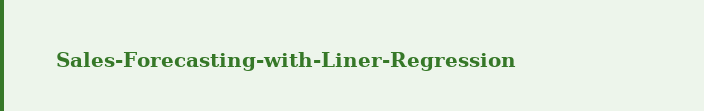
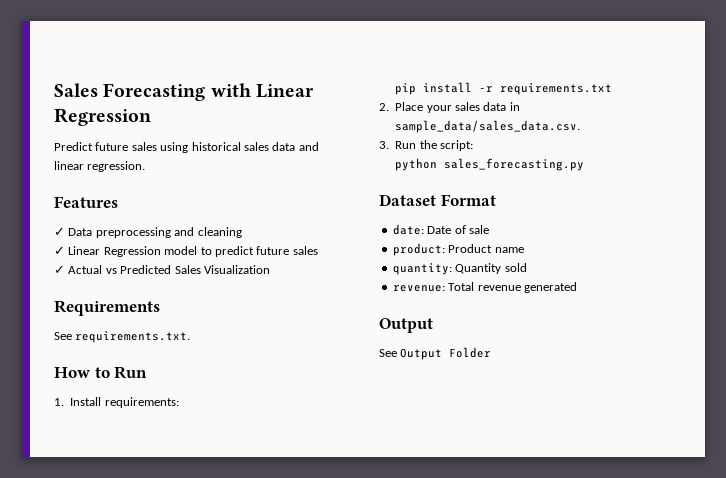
- Sales-Forecasting-with-Liner-Regression
+ Sales Forecasting with Linear Regression
+ Predict future sales using historical sales data and linear regression.
+ Features
+ ✓ Data preprocessing and cleaning
+ ✓ Linear Regression model to predict future sales
+ ✓ Actual vs Predicted Sales Visualization
+ Requirements
+ See requirements.txt.
+ How to Run
+ 1. Install requirements:
+ pip install -r requirements.txt
+ 2. Place your sales data in sample_data/sales_data.csv.
+ 3. Run the script:
+ python sales_forecasting.py
+ Dataset Format
+ date: Date of sale
+ product: Product name
+ quantity: Quantity sold
+ revenue: Total revenue generated
+ Output
+ See Output Folder

